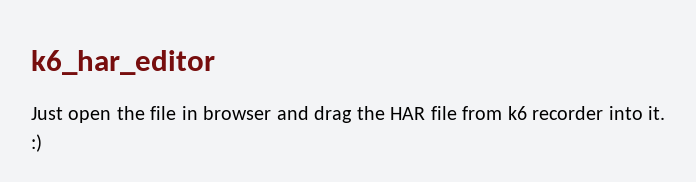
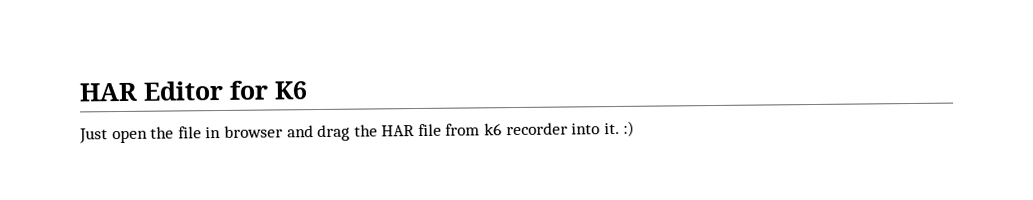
- k6_har_editor
+ HAR Editor for K6

